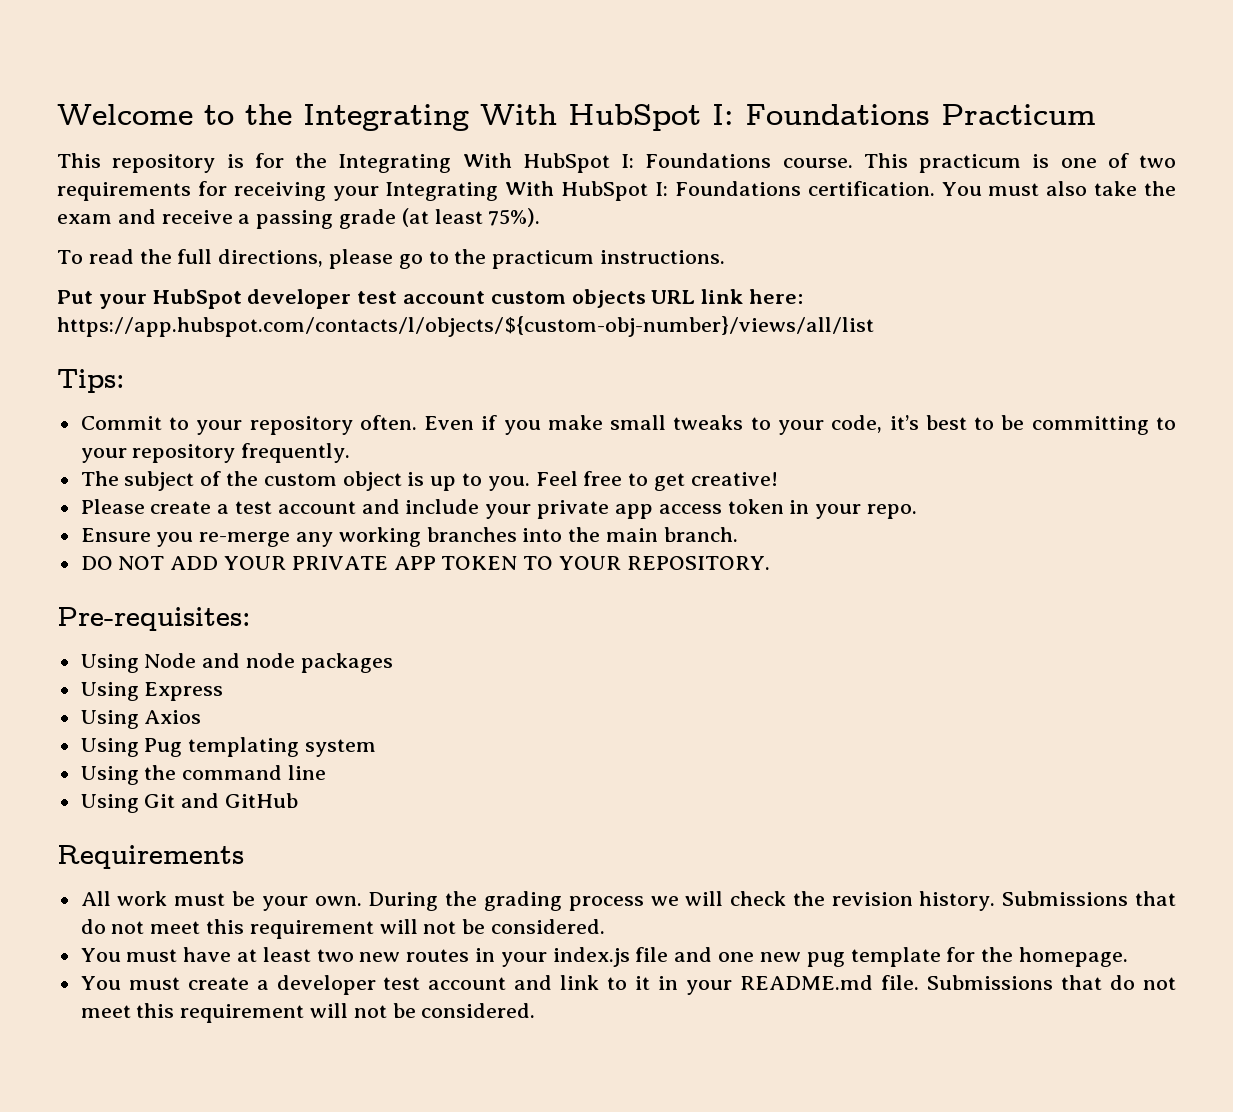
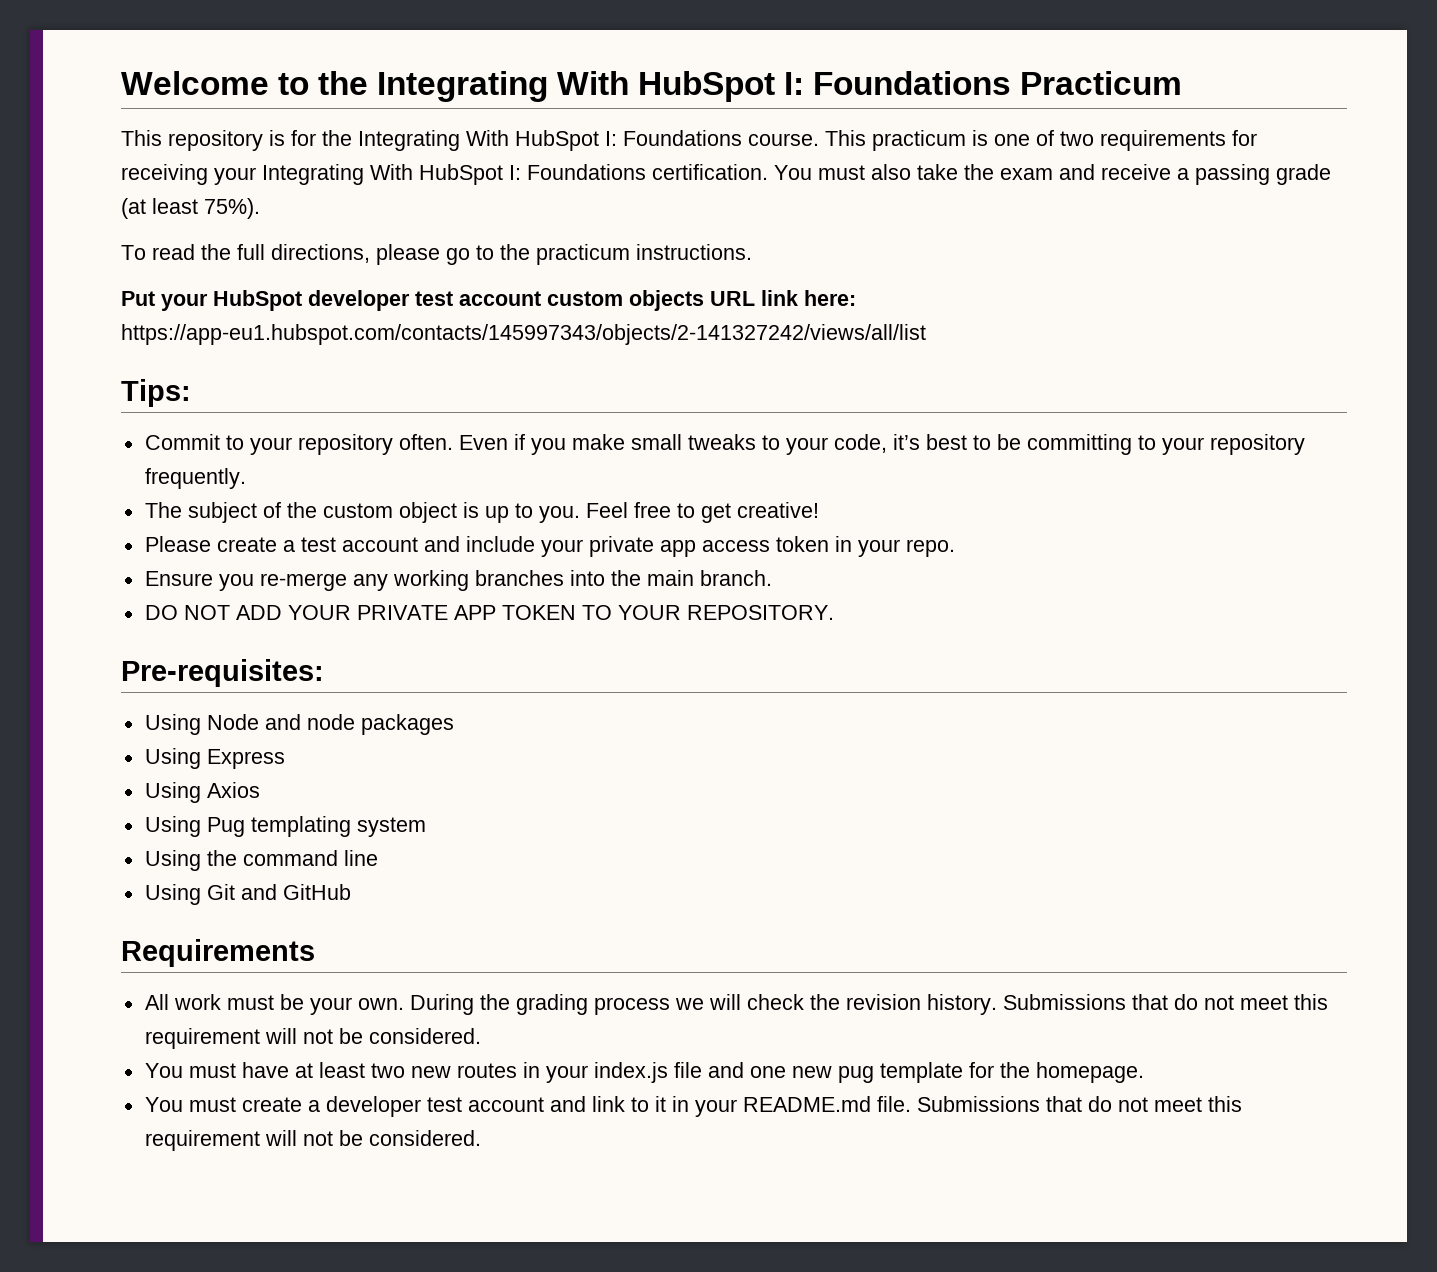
- Put your HubSpot developer test account custom objects URL link here: https://app.hubspot.com/contacts/l/objects/${custom-obj-number}/views/all/list
+ Put your HubSpot developer test account custom objects URL link here: https://app-eu1.hubspot.com/contacts/145997343/objects/2-141327242/views/all/list

